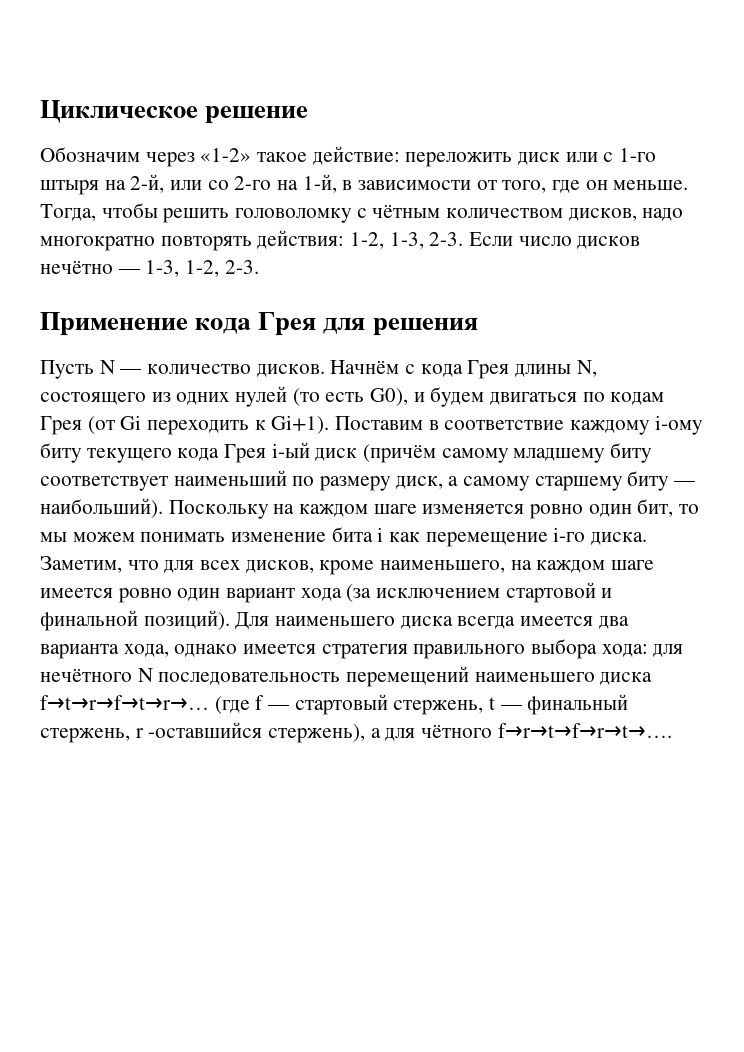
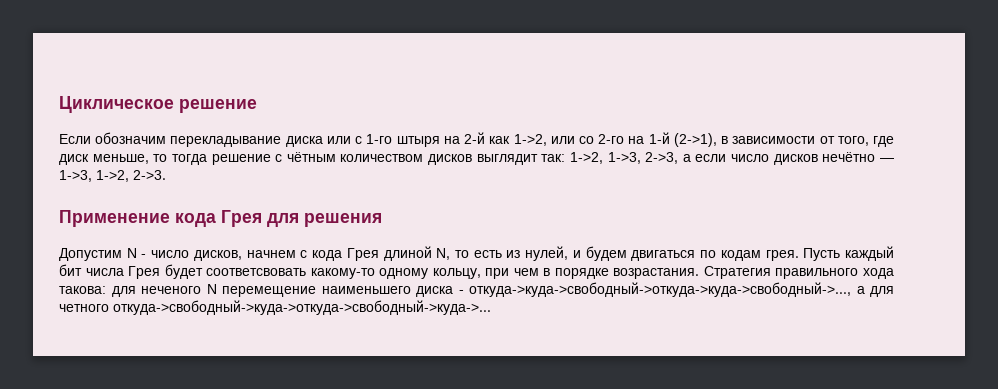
- Обозначим через «1-2» такое действие: переложить диск или с 1-го штыря на 2-й, или со 2-го на 1-й, в зависимости от того, где он меньше. Тогда, чтобы решить головоломку с чётным количеством дисков, надо многократно повторять действия: 1-2, 1-3, 2-3. Если число дисков нечётно — 1-3, 1-2, 2-3.
+ Если обозначим перекладывание диска или с 1-го штыря на 2-й как 1->2, или со 2-го на 1-й (2->1), в зависимости от того, где диск меньше, то тогда решение с чётным количеством дисков выглядит так: 1->2, 1->3, 2->3, а если число дисков нечётно — 1->3, 1->2, 2->3.
- Пусть N — количество дисков. Начнём с кода Грея длины N, состоящего из одних нулей (то есть G0), и будем двигаться по кодам Грея (от Gi переходить к Gi+1). Поставим в соответствие каждому i-ому биту текущего кода Грея i-ый диск (причём самому младшему биту соответствует наименьший по размеру диск, а самому старшему биту — наибольший). Поскольку на каждом шаге изменяется ровно один бит, то мы можем понимать изменение бита i как перемещение i-го диска. Заметим, что для всех дисков, кроме наименьшего, на каждом шаге имеется ровно один вариант хода (за исключением стартовой и финальной позиций). Для наименьшего диска всегда имеется два варианта хода, однако имеется стратегия правильного выбора хода: для нечётного N последовательность перемещений наименьшего диска f→t→r→f→t→r→… (где f — стартовый стержень, t — финальный стержень, r -оставшийся стержень), а для чётного f→r→t→f→r→t→….
+ Допустим N - число дисков, начнем с кода Грея длиной N, то есть из нулей, и будем двигаться по кодам грея. Пусть каждый бит числа Грея будет соответсвовать какому-то одному кольцу, при чем в порядке возрастания. Стратегия правильного хода такова: для неченого N перемещение наименьшего диска - откуда->куда->свободный->откуда->куда->свободный->..., а для четного откуда->свободный->куда->откуда->свободный->куда->...

